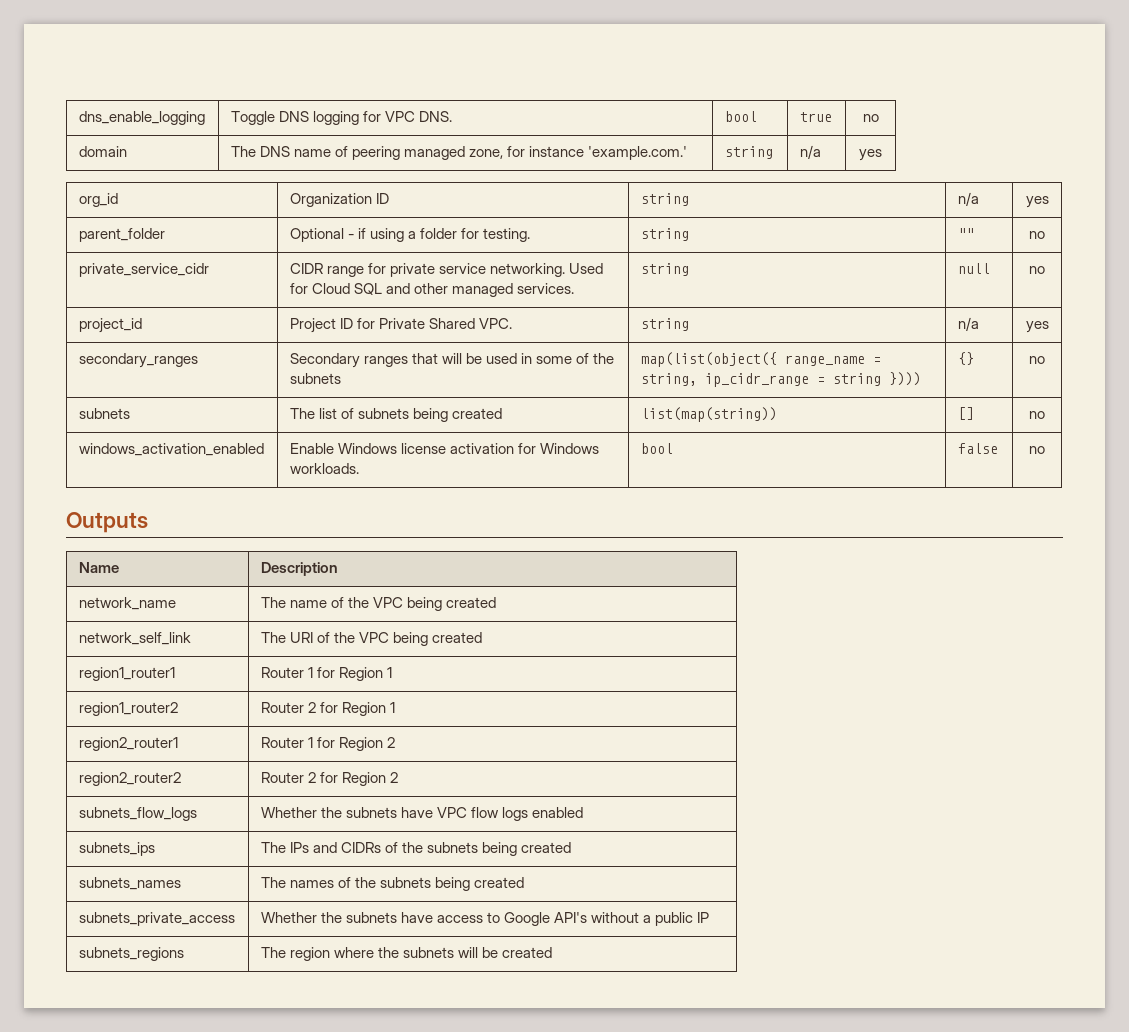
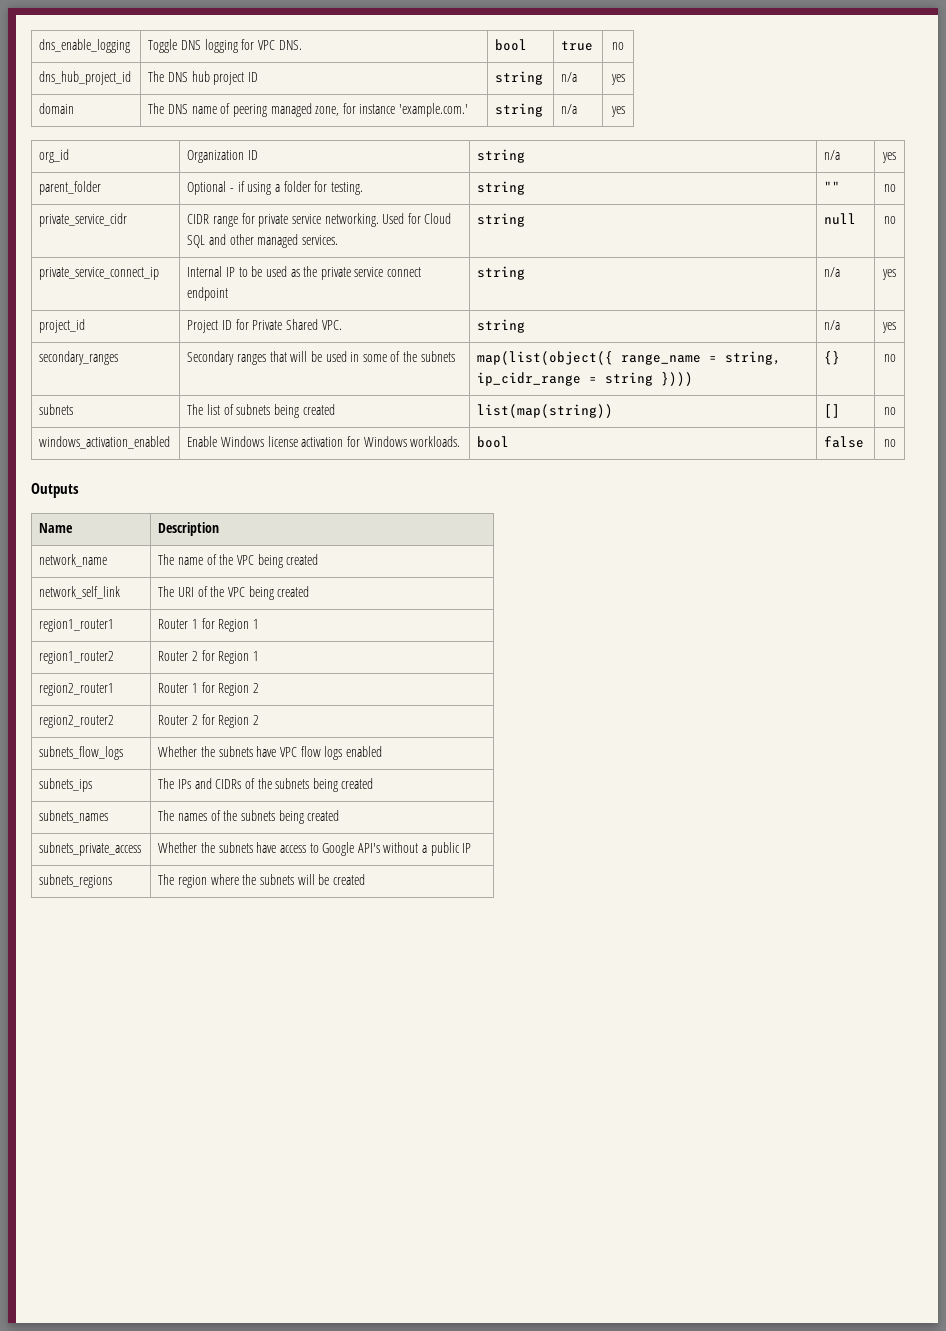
+ dns_hub_project_id | The DNS hub project ID | string | n/a | yes
+ private_service_connect_ip | Internal IP to be used as the private service connect endpoint | string | n/a | yes

